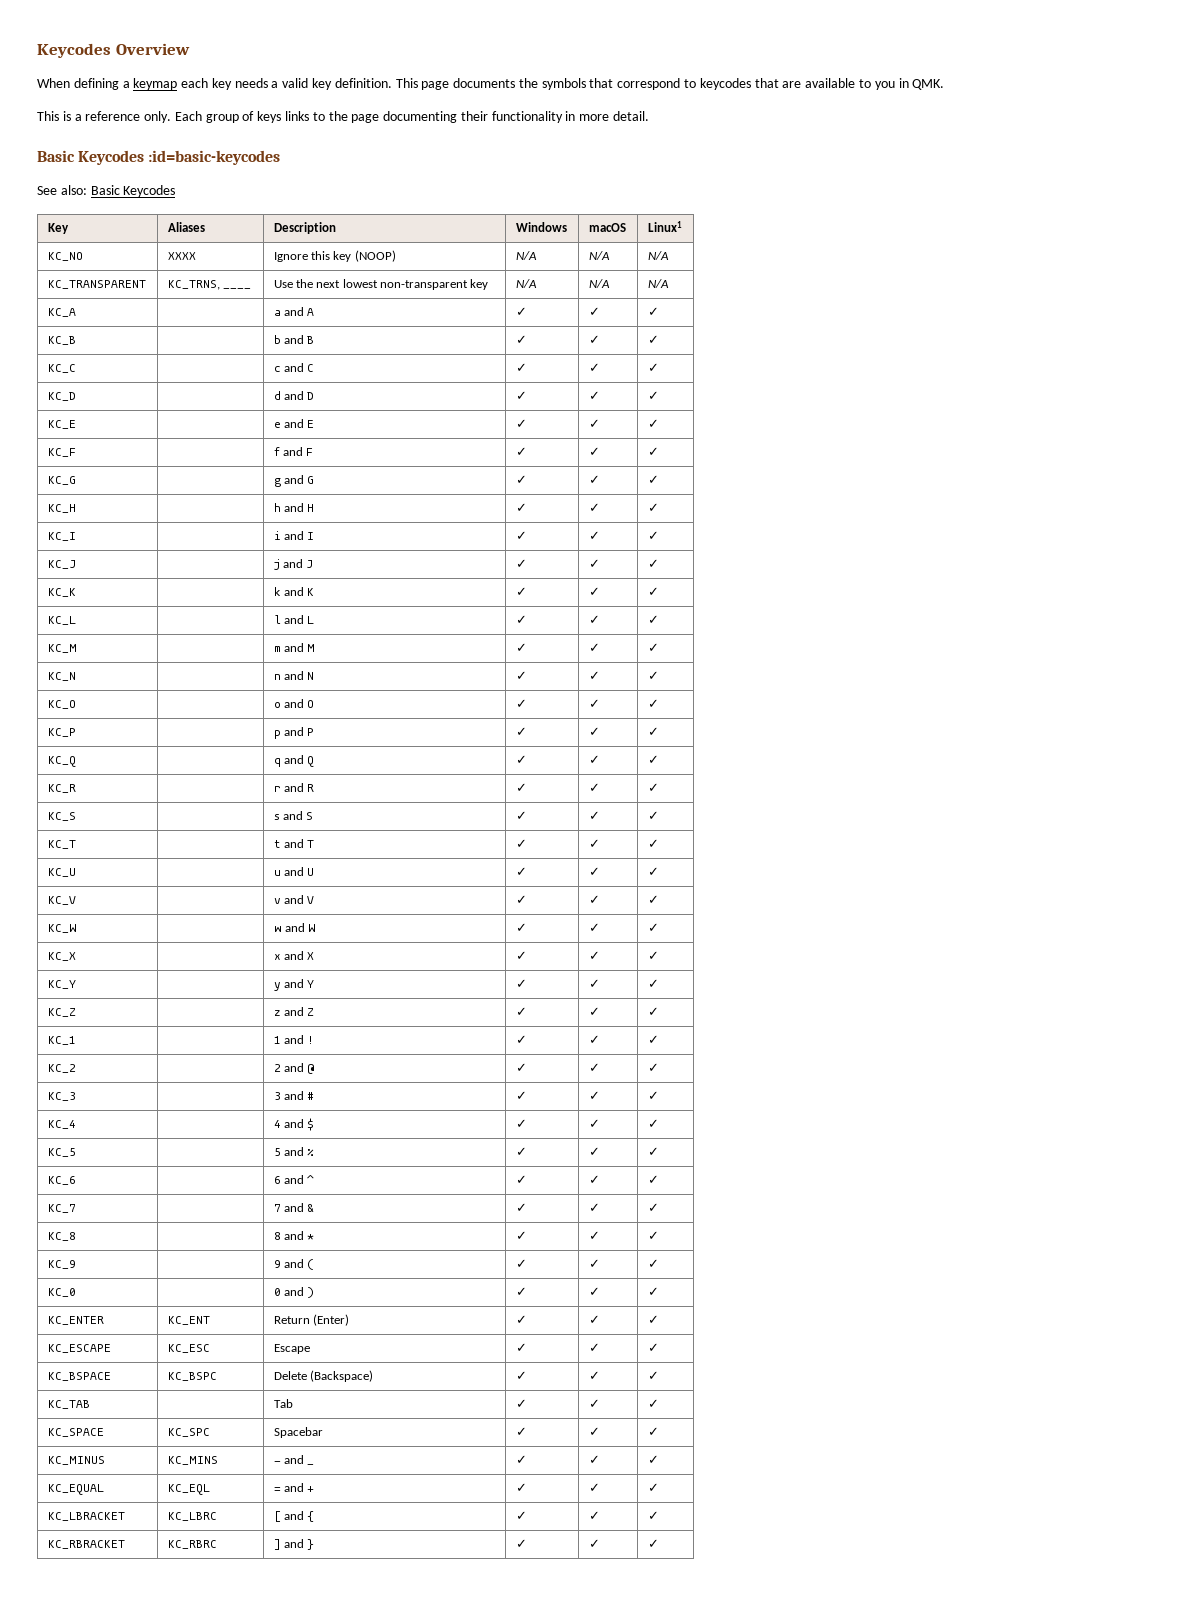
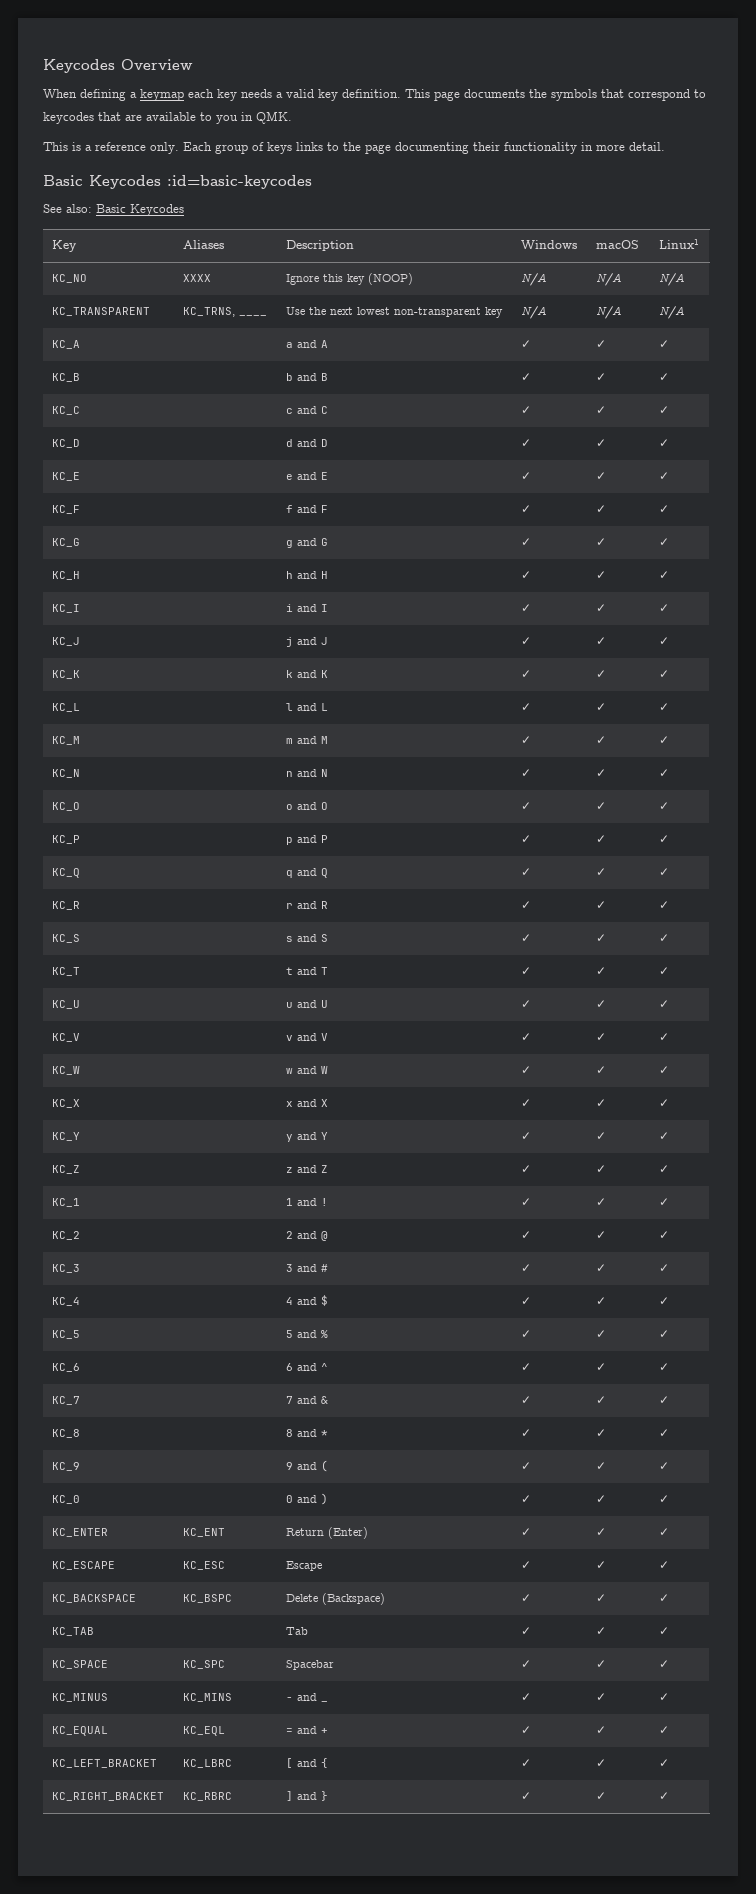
- KC_BSPACE | KC_BSPC | Delete (Backspace) | ✓ | ✓ | ✓
+ KC_BACKSPACE | KC_BSPC | Delete (Backspace) | ✓ | ✓ | ✓
- KC_LBRACKET | KC_LBRC | [ and { | ✓ | ✓ | ✓
+ KC_LEFT_BRACKET | KC_LBRC | [ and { | ✓ | ✓ | ✓
- KC_RBRACKET | KC_RBRC | ] and } | ✓ | ✓ | ✓
+ KC_RIGHT_BRACKET | KC_RBRC | ] and } | ✓ | ✓ | ✓

